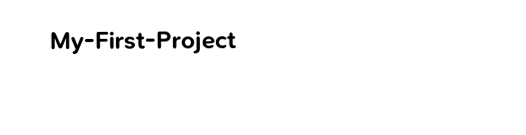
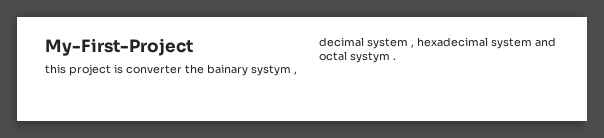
+ this project is converter the bainary systym , decimal system , hexadecimal system and octal systym .

